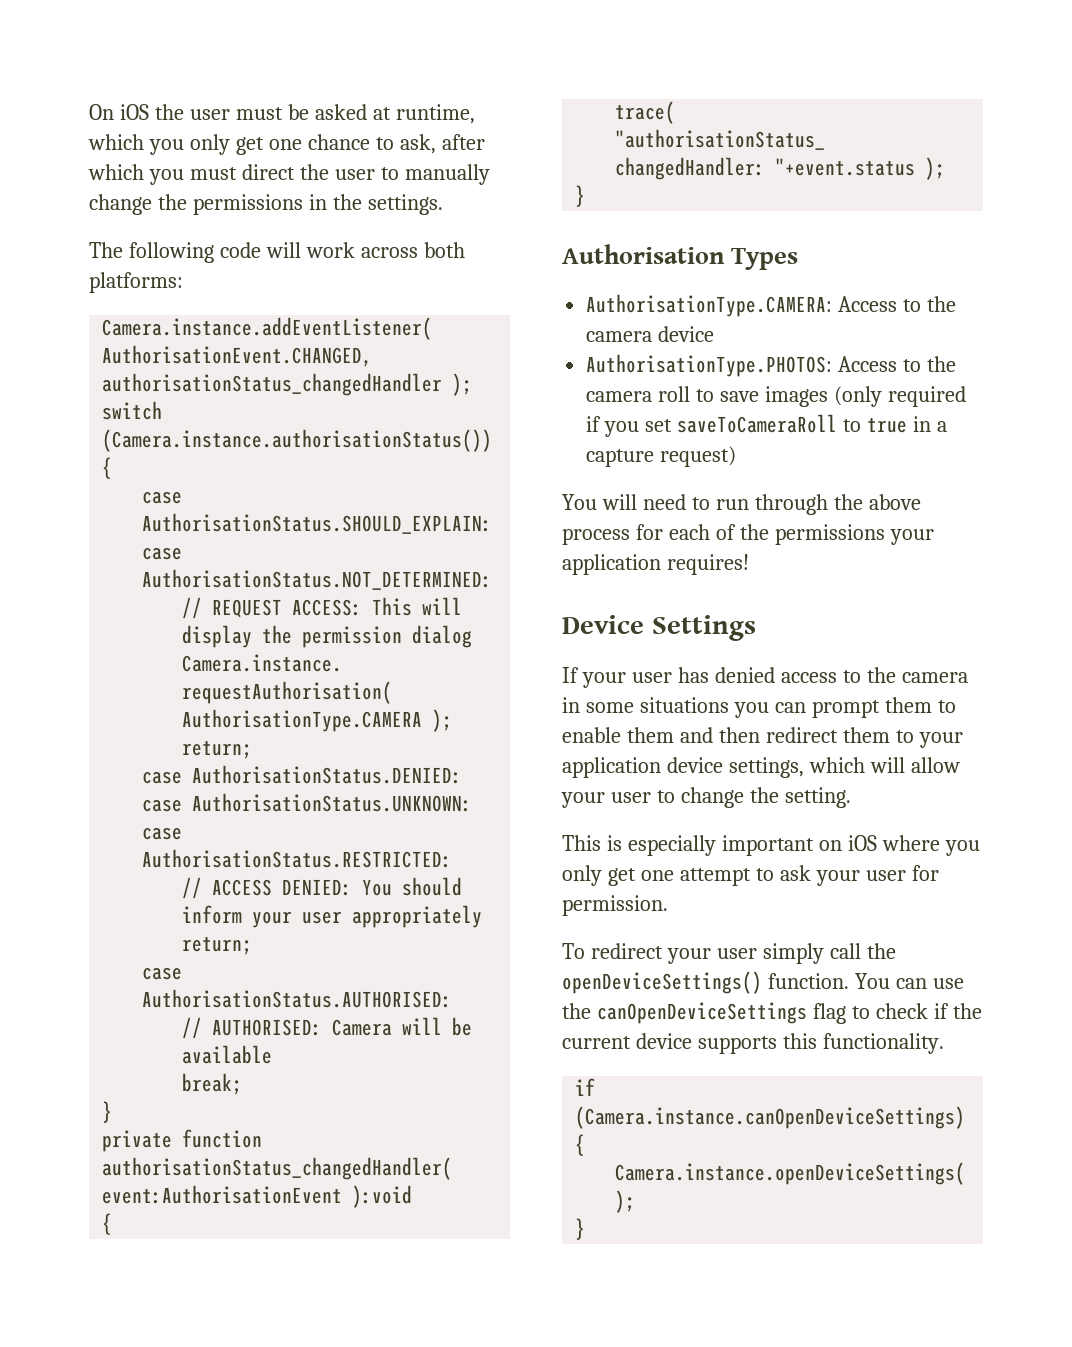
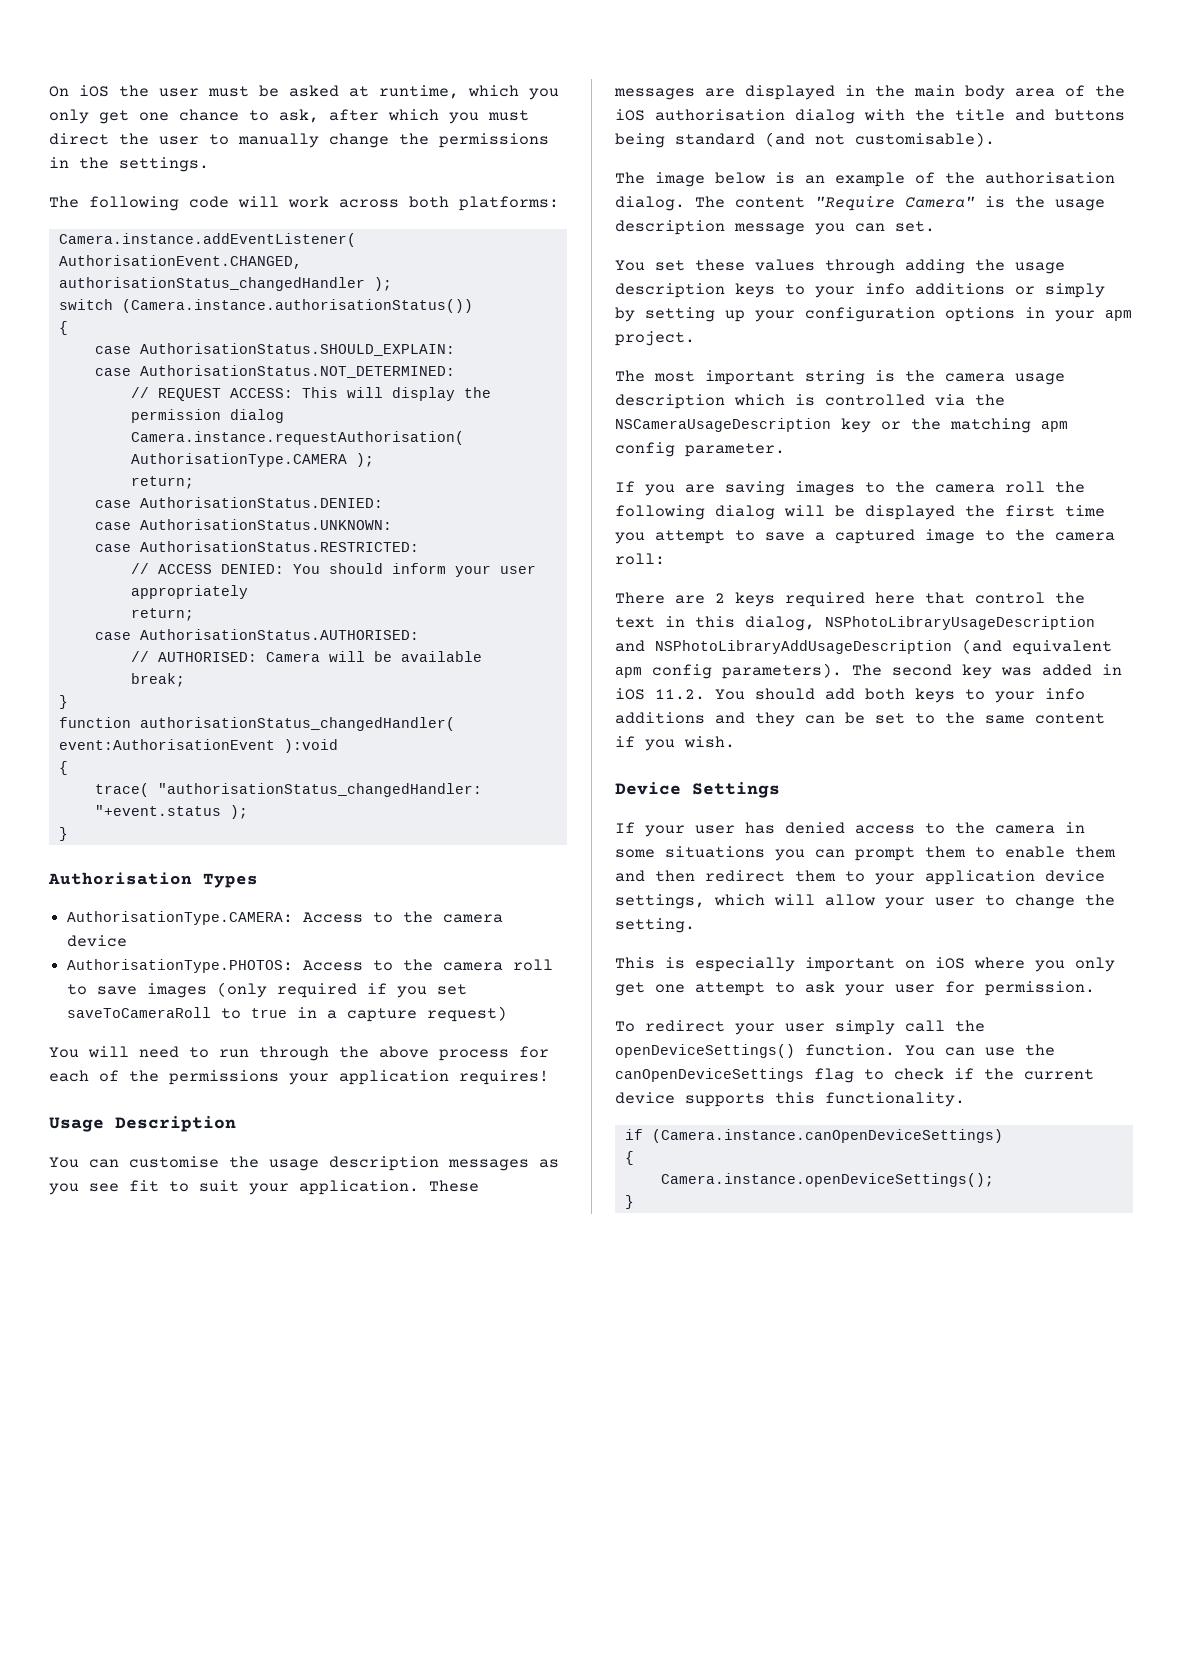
- private function authorisationStatus_changedHandler( event:AuthorisationEvent ):void
+ function authorisationStatus_changedHandler( event:AuthorisationEvent ):void
+ Usage Description
+ You can customise the usage description messages as you see fit to suit your application. These messages are displayed in the main body area of the iOS authorisation dialog with the title and buttons being standard (and not customisable).
+ The image below is an example of the authorisation dialog. The content "Require Camera" is the usage description message you can set.
+ You set these values through adding the usage description keys to your info additions or simply by setting up your configuration options in your apm project.
+ The most important string is the camera usage description which is controlled via the NSCameraUsageDescription key or the matching apm config parameter.
+ If you are saving images to the camera roll the following dialog will be displayed the first time you attempt to save a captured image to the camera roll:
+ There are 2 keys required here that control the text in this dialog, NSPhotoLibraryUsageDescription and NSPhotoLibraryAddUsageDescription (and equivalent apm config parameters). The second key was added in iOS 11.2. You should add both keys to your info additions and they can be set to the same content if you wish.

